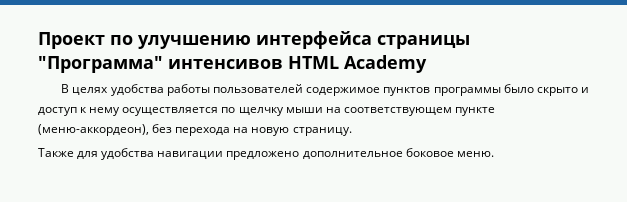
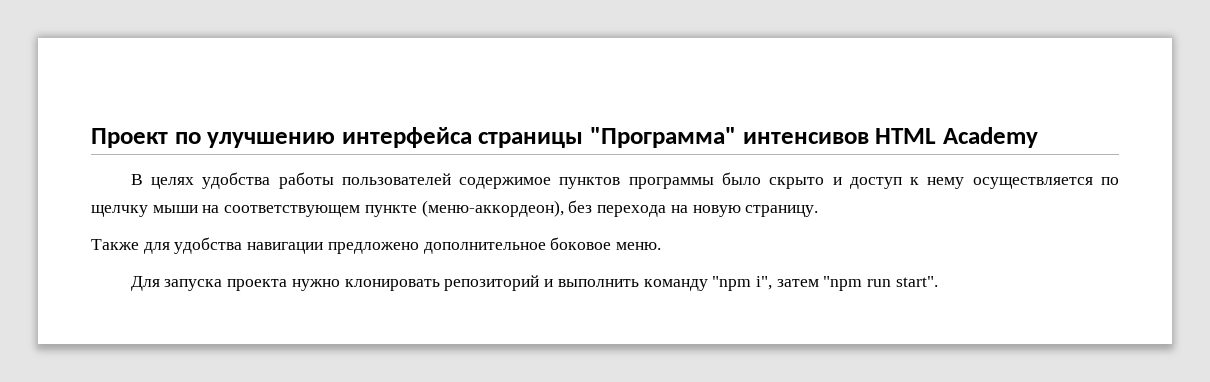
+ Для запуска проекта нужно клонировать репозиторий и выполнить команду "npm i", затем "npm run start".

